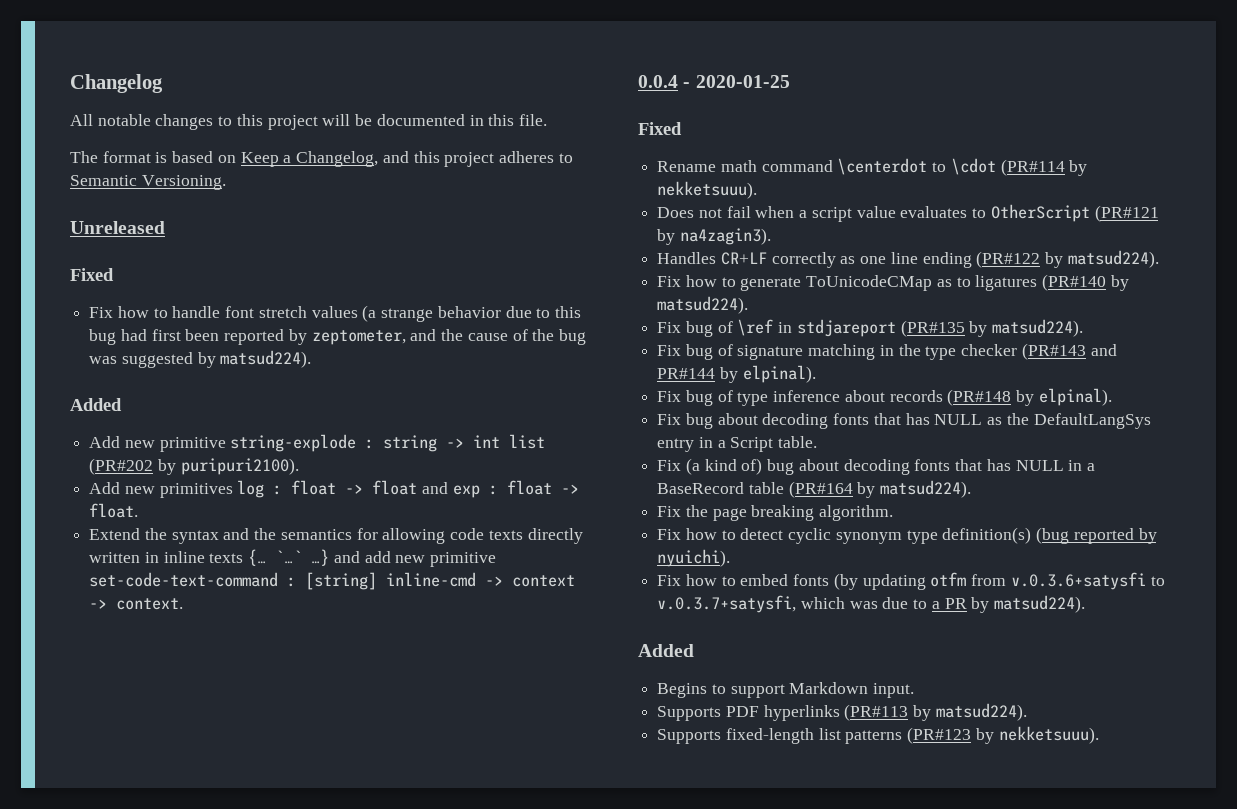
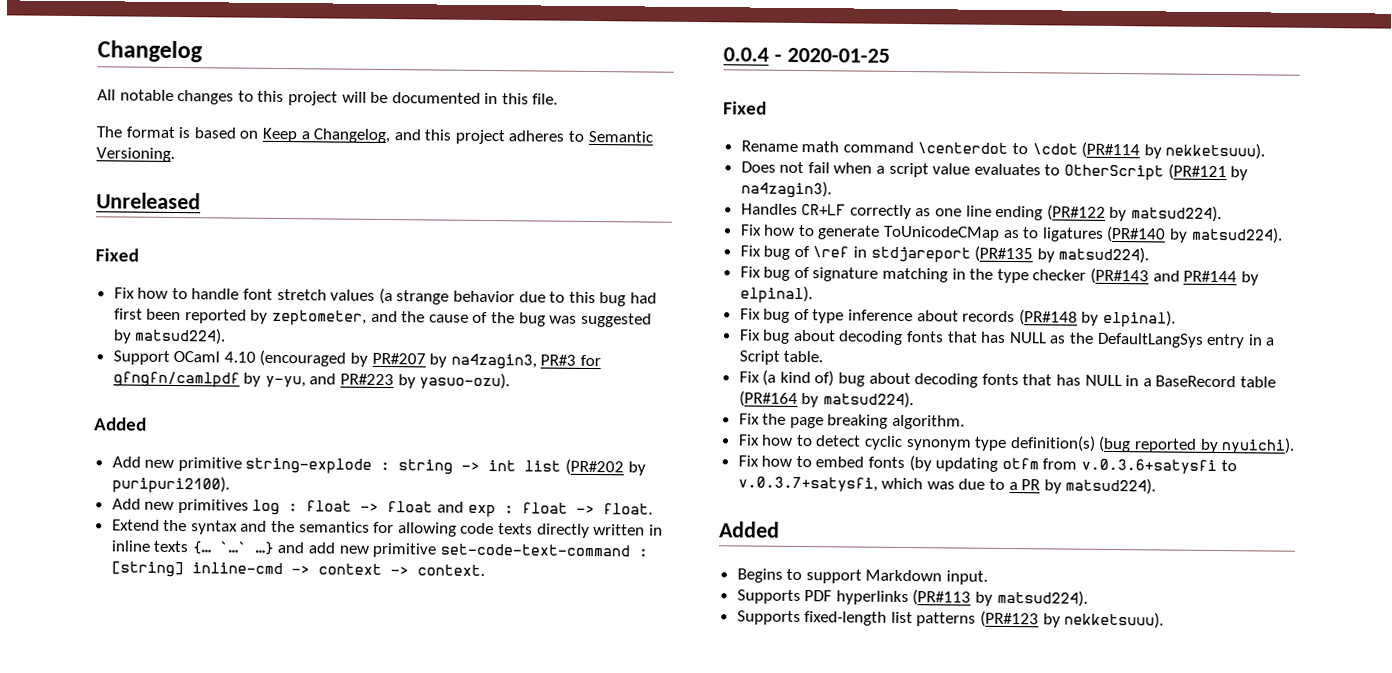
+ Support OCaml 4.10 (encouraged by PR#207 by na4zagin3, PR#3 for gfngfn/camlpdf by y-yu, and PR#223 by yasuo-ozu).

